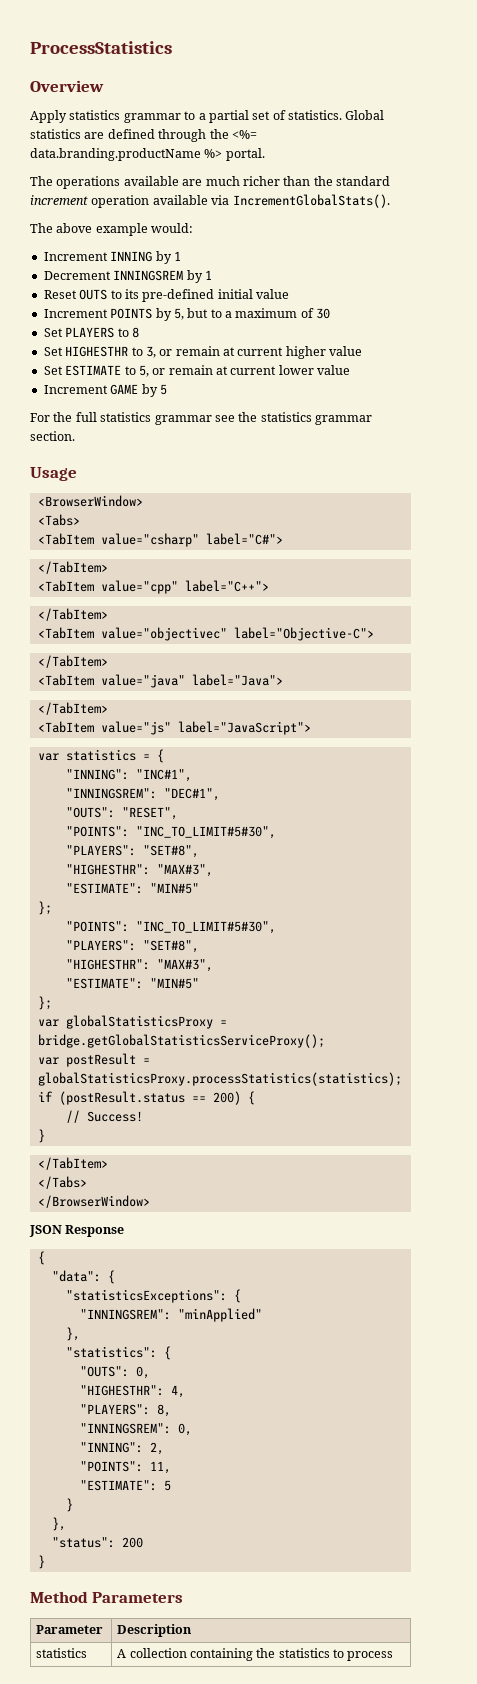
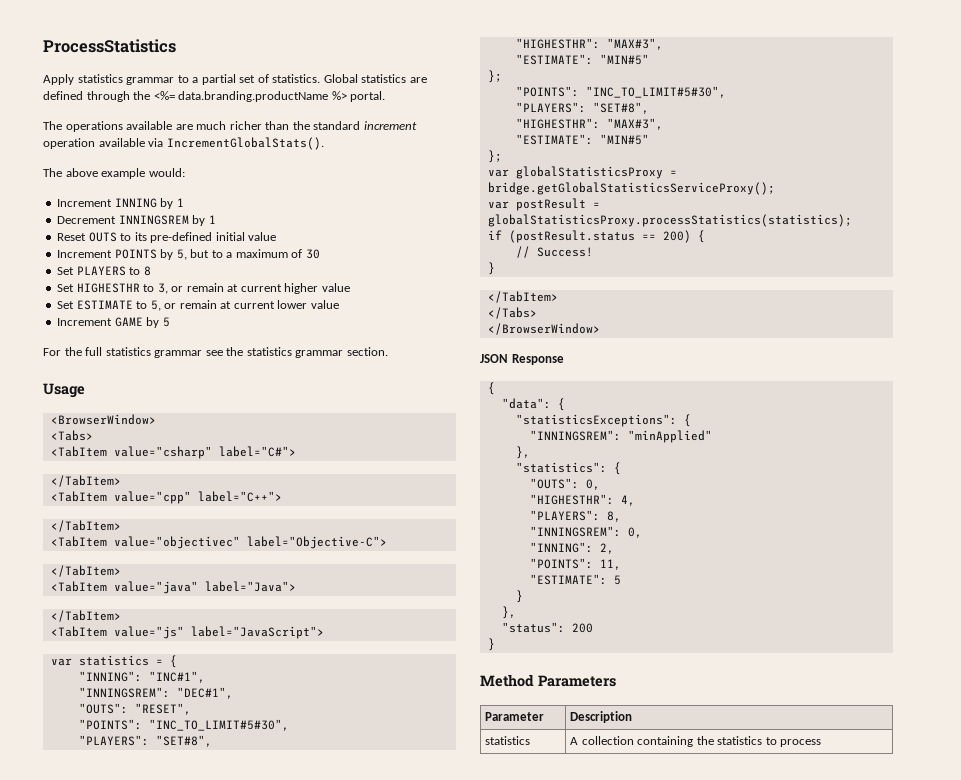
- Overview

